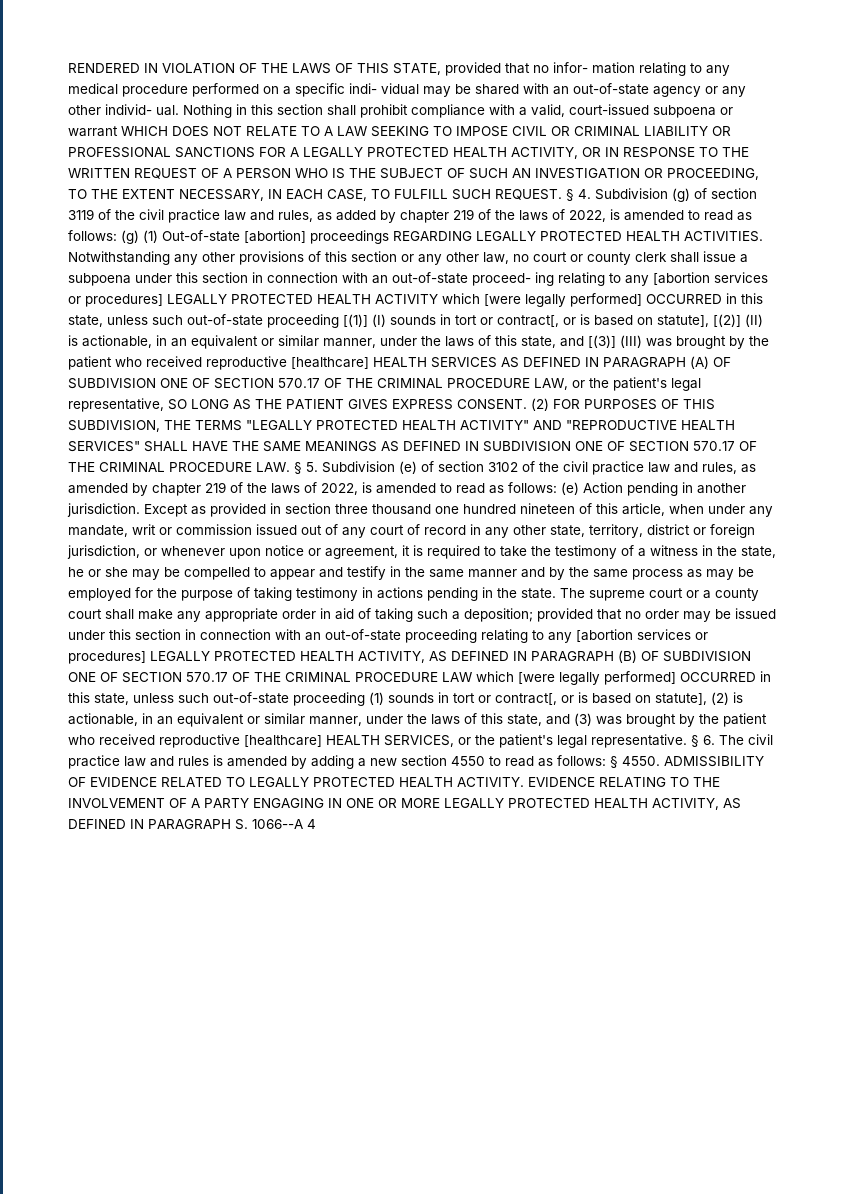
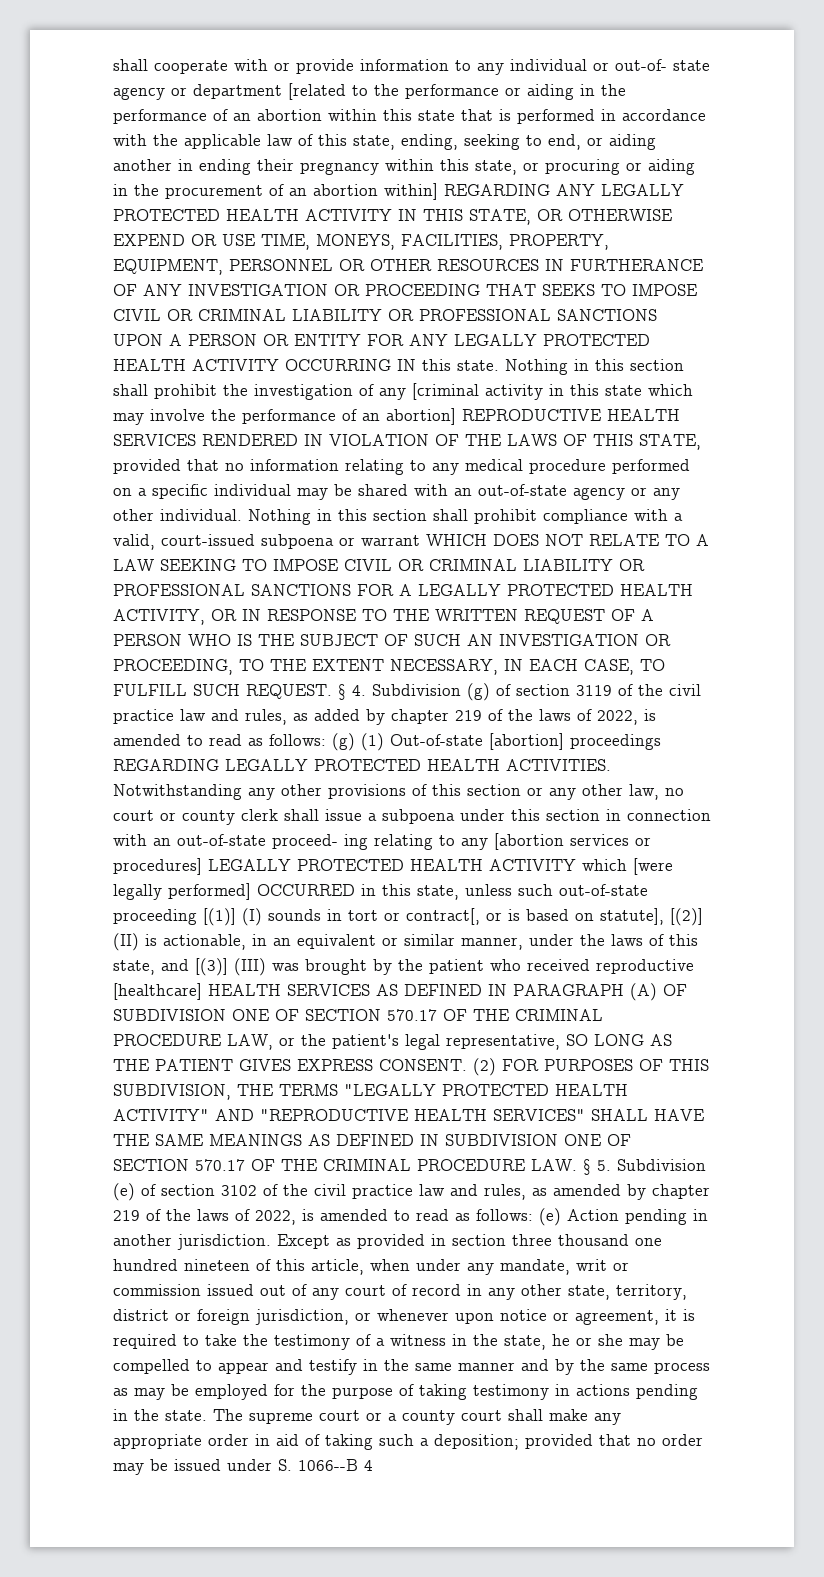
- RENDERED IN VIOLATION OF THE LAWS OF THIS STATE, provided that no infor- mation relating to any medical procedure performed on a specific indi- vidual may be shared with an out-of-state agency or any other individ- ual.
+ shall cooperate with or provide information to any individual or out-of- state agency or department [related to the performance or aiding in the performance of an abortion within this state that is performed in accordance with the applicable law of this state, ending, seeking to end, or aiding another in ending their pregnancy within this state, or procuring or aiding in the procurement of an abortion within] REGARDING ANY LEGALLY PROTECTED HEALTH ACTIVITY IN THIS STATE, OR OTHERWISE EXPEND OR USE TIME, MONEYS, FACILITIES, PROPERTY, EQUIPMENT, PERSONNEL OR OTHER RESOURCES IN FURTHERANCE OF ANY INVESTIGATION OR PROCEEDING THAT SEEKS TO IMPOSE CIVIL OR CRIMINAL LIABILITY OR PROFESSIONAL SANCTIONS UPON A PERSON OR ENTITY FOR ANY LEGALLY PROTECTED HEALTH ACTIVITY OCCURRING IN this state. Nothing in this section shall prohibit the investigation of any [criminal activity in this state which may involve the performance of an abortion] REPRODUCTIVE HEALTH SERVICES RENDERED IN VIOLATION OF THE LAWS OF THIS STATE, provided that no information relating to any medical procedure performed on a specific individual may be shared with an out-of-state agency or any other individual.
- The supreme court or a county court shall make any appropriate order in aid of taking such a deposition; provided that no order may be issued under this section in connection with an out-of-state proceeding relating to any [abortion services or procedures] LEGALLY PROTECTED HEALTH ACTIVITY, AS DEFINED IN PARAGRAPH (B) OF SUBDIVISION ONE OF SECTION 570.17 OF THE CRIMINAL PROCEDURE LAW which [were legally performed] OCCURRED in this state, unless such out-of-state proceeding (1) sounds in tort or contract[, or is based on statute], (2) is actionable, in an equivalent or similar manner, under the laws of this state, and (3) was brought by the patient who received reproductive [healthcare] HEALTH SERVICES, or the patient's legal representative. § 6. The civil practice law and rules is amended by adding a new section 4550 to read as follows: § 4550. ADMISSIBILITY OF EVIDENCE RELATED TO LEGALLY PROTECTED HEALTH ACTIVITY. EVIDENCE RELATING TO THE INVOLVEMENT OF A PARTY ENGAGING IN ONE OR MORE LEGALLY PROTECTED HEALTH ACTIVITY, AS DEFINED IN PARAGRAPH S. 1066--A 4
+ The supreme court or a county court shall make any appropriate order in aid of taking such a deposition; provided that no order may be issued under S. 1066--B 4

